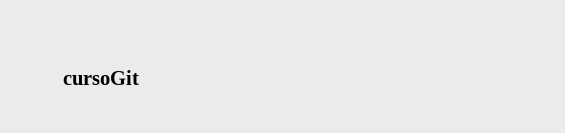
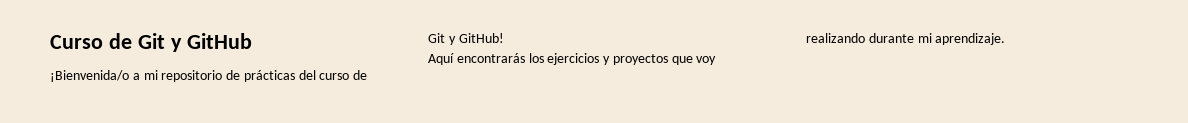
- cursoGit
+ Curso de Git y GitHub
+ ¡Bienvenida/o a mi repositorio de prácticas del curso de Git y GitHub!
+ Aquí encontrarás los ejercicios y proyectos que voy realizando durante mi aprendizaje.

